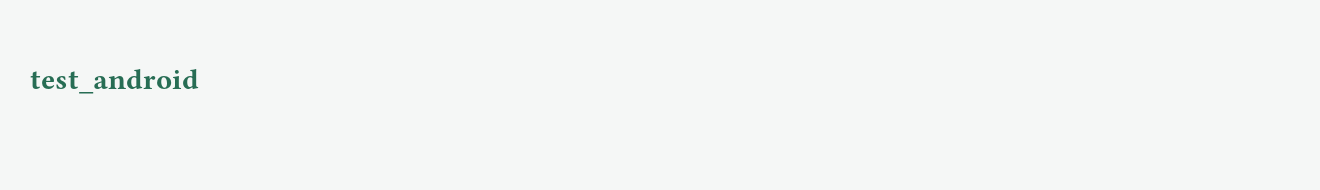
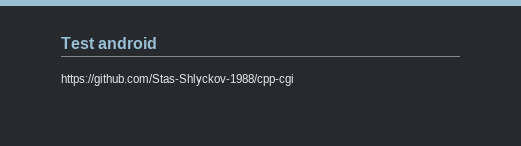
- test_android
+ Test android
+ https://github.com/Stas-Shlyckov-1988/cpp-cgi

